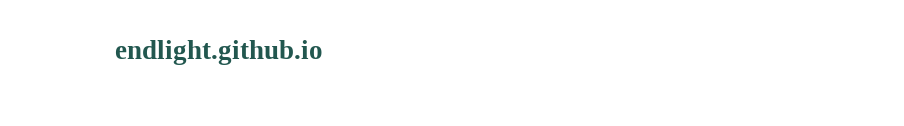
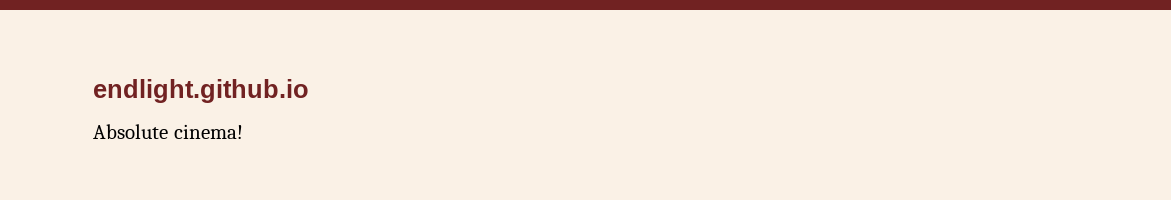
+ Absolute cinema!

